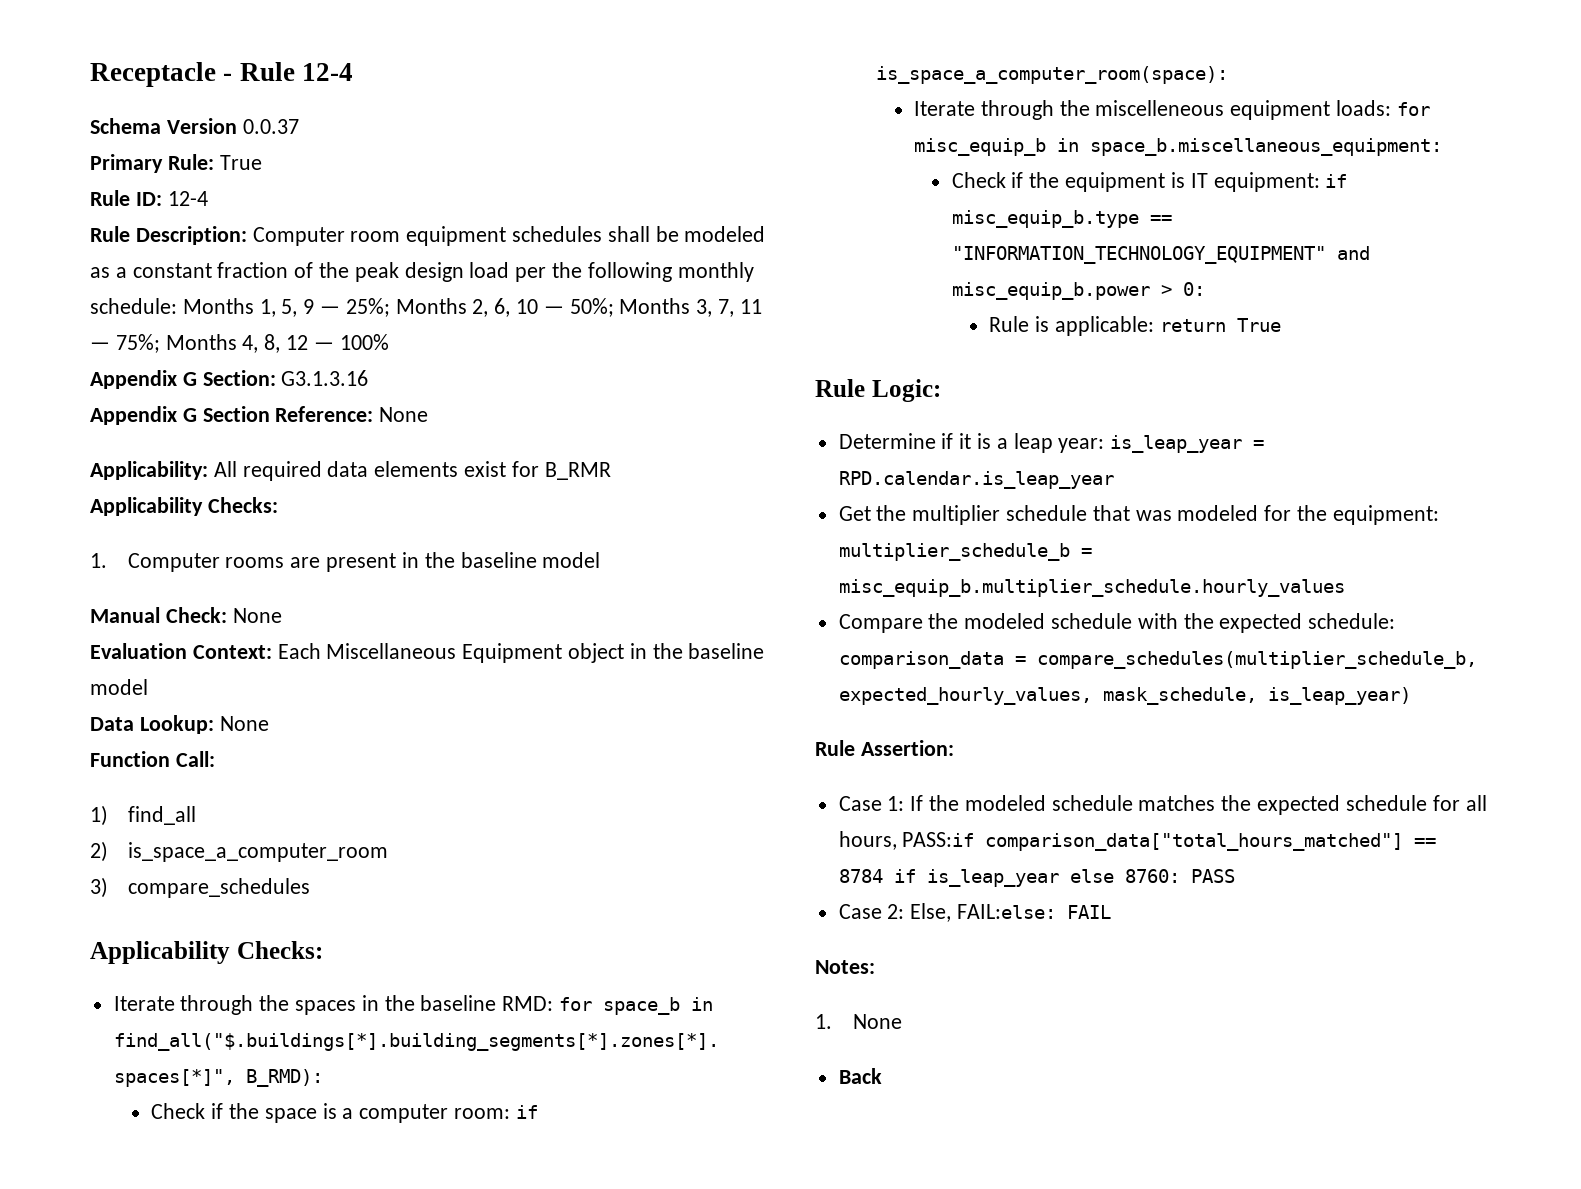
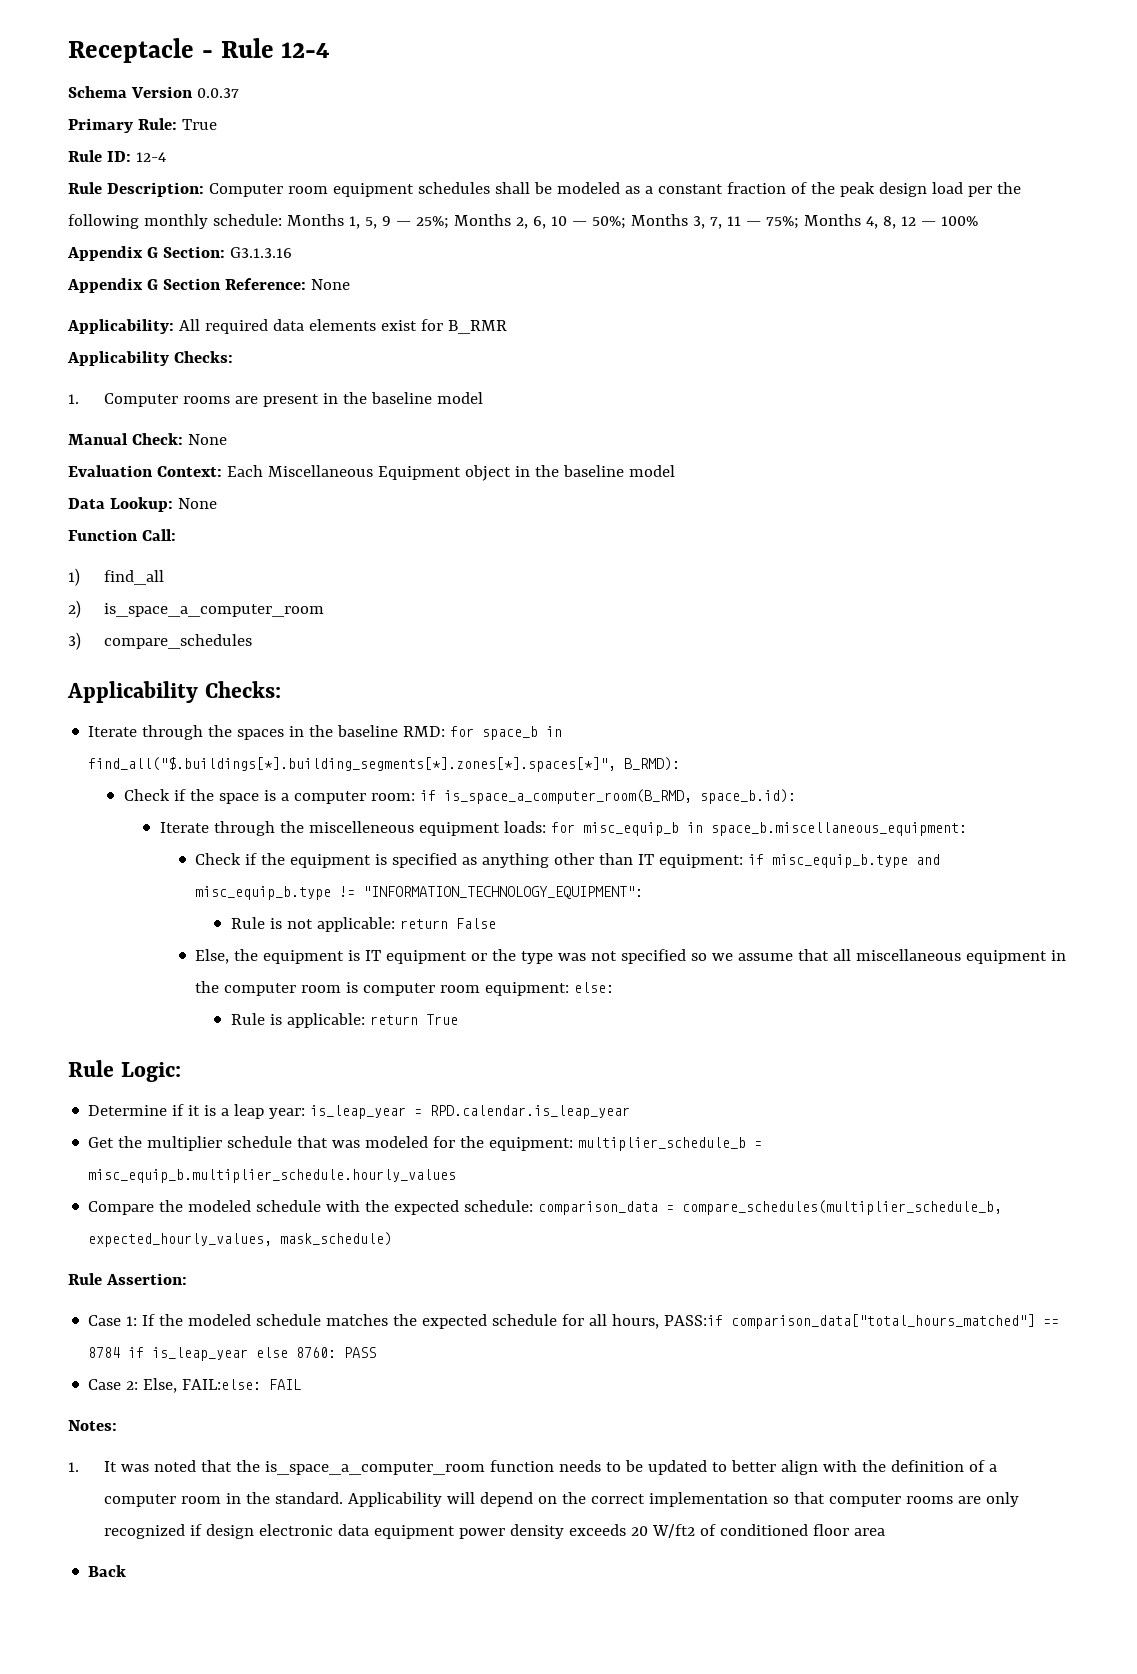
- Check if the space is a computer room: if is_space_a_computer_room(space):
+ Check if the space is a computer room: if is_space_a_computer_room(B_RMD, space_b.id):
- Check if the equipment is IT equipment: if misc_equip_b.type == "INFORMATION_TECHNOLOGY_EQUIPMENT" and misc_equip_b.power > 0:
+ Check if the equipment is specified as anything other than IT equipment: if misc_equip_b.type and misc_equip_b.type != "INFORMATION_TECHNOLOGY_EQUIPMENT":
+ Rule is not applicable: return False
+ Else, the equipment is IT equipment or the type was not specified so we assume that all miscellaneous equipment in the computer room is computer room equipment: else:
- Compare the modeled schedule with the expected schedule: comparison_data = compare_schedules(multiplier_schedule_b, expected_hourly_values, mask_schedule, is_leap_year)
+ Compare the modeled schedule with the expected schedule: comparison_data = compare_schedules(multiplier_schedule_b, expected_hourly_values, mask_schedule)
- 1. None
+ 1. It was noted that the is_space_a_computer_room function needs to be updated to better align with the definition of a computer room in the standard. Applicability will depend on the correct implementation so that computer rooms are only recognized if design electronic data equipment power density exceeds 20 W/ft2 of conditioned floor area

